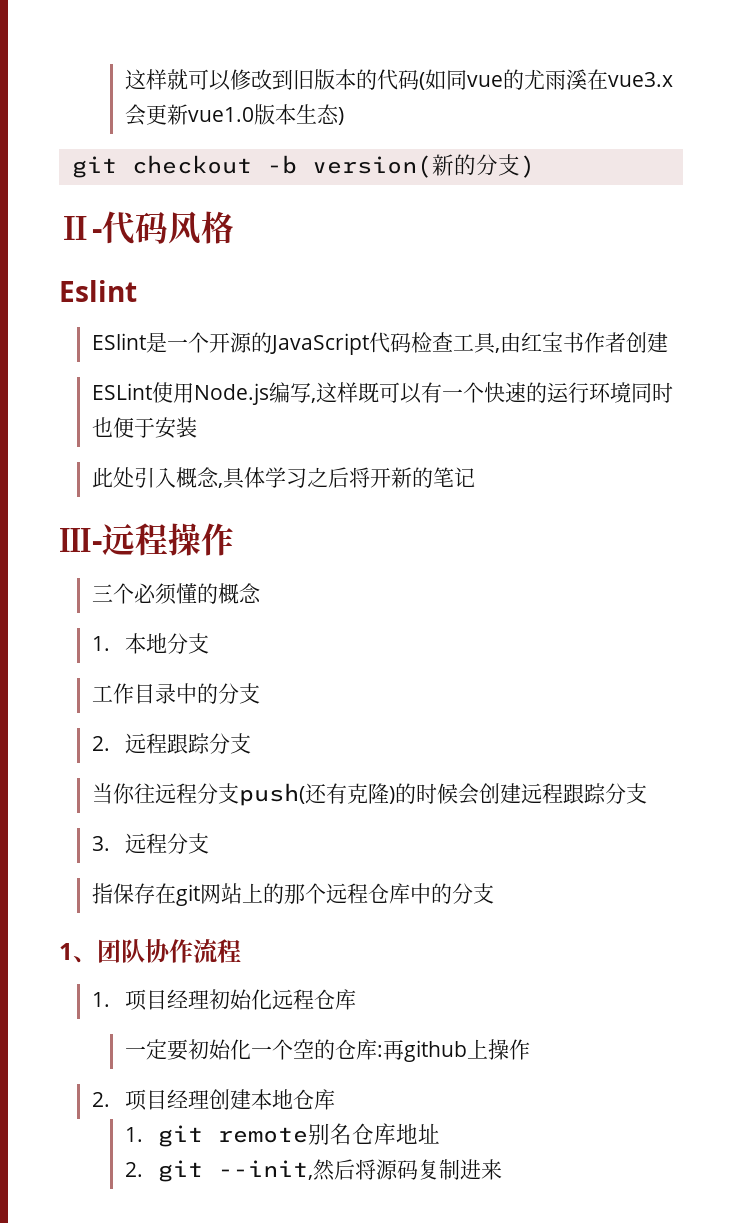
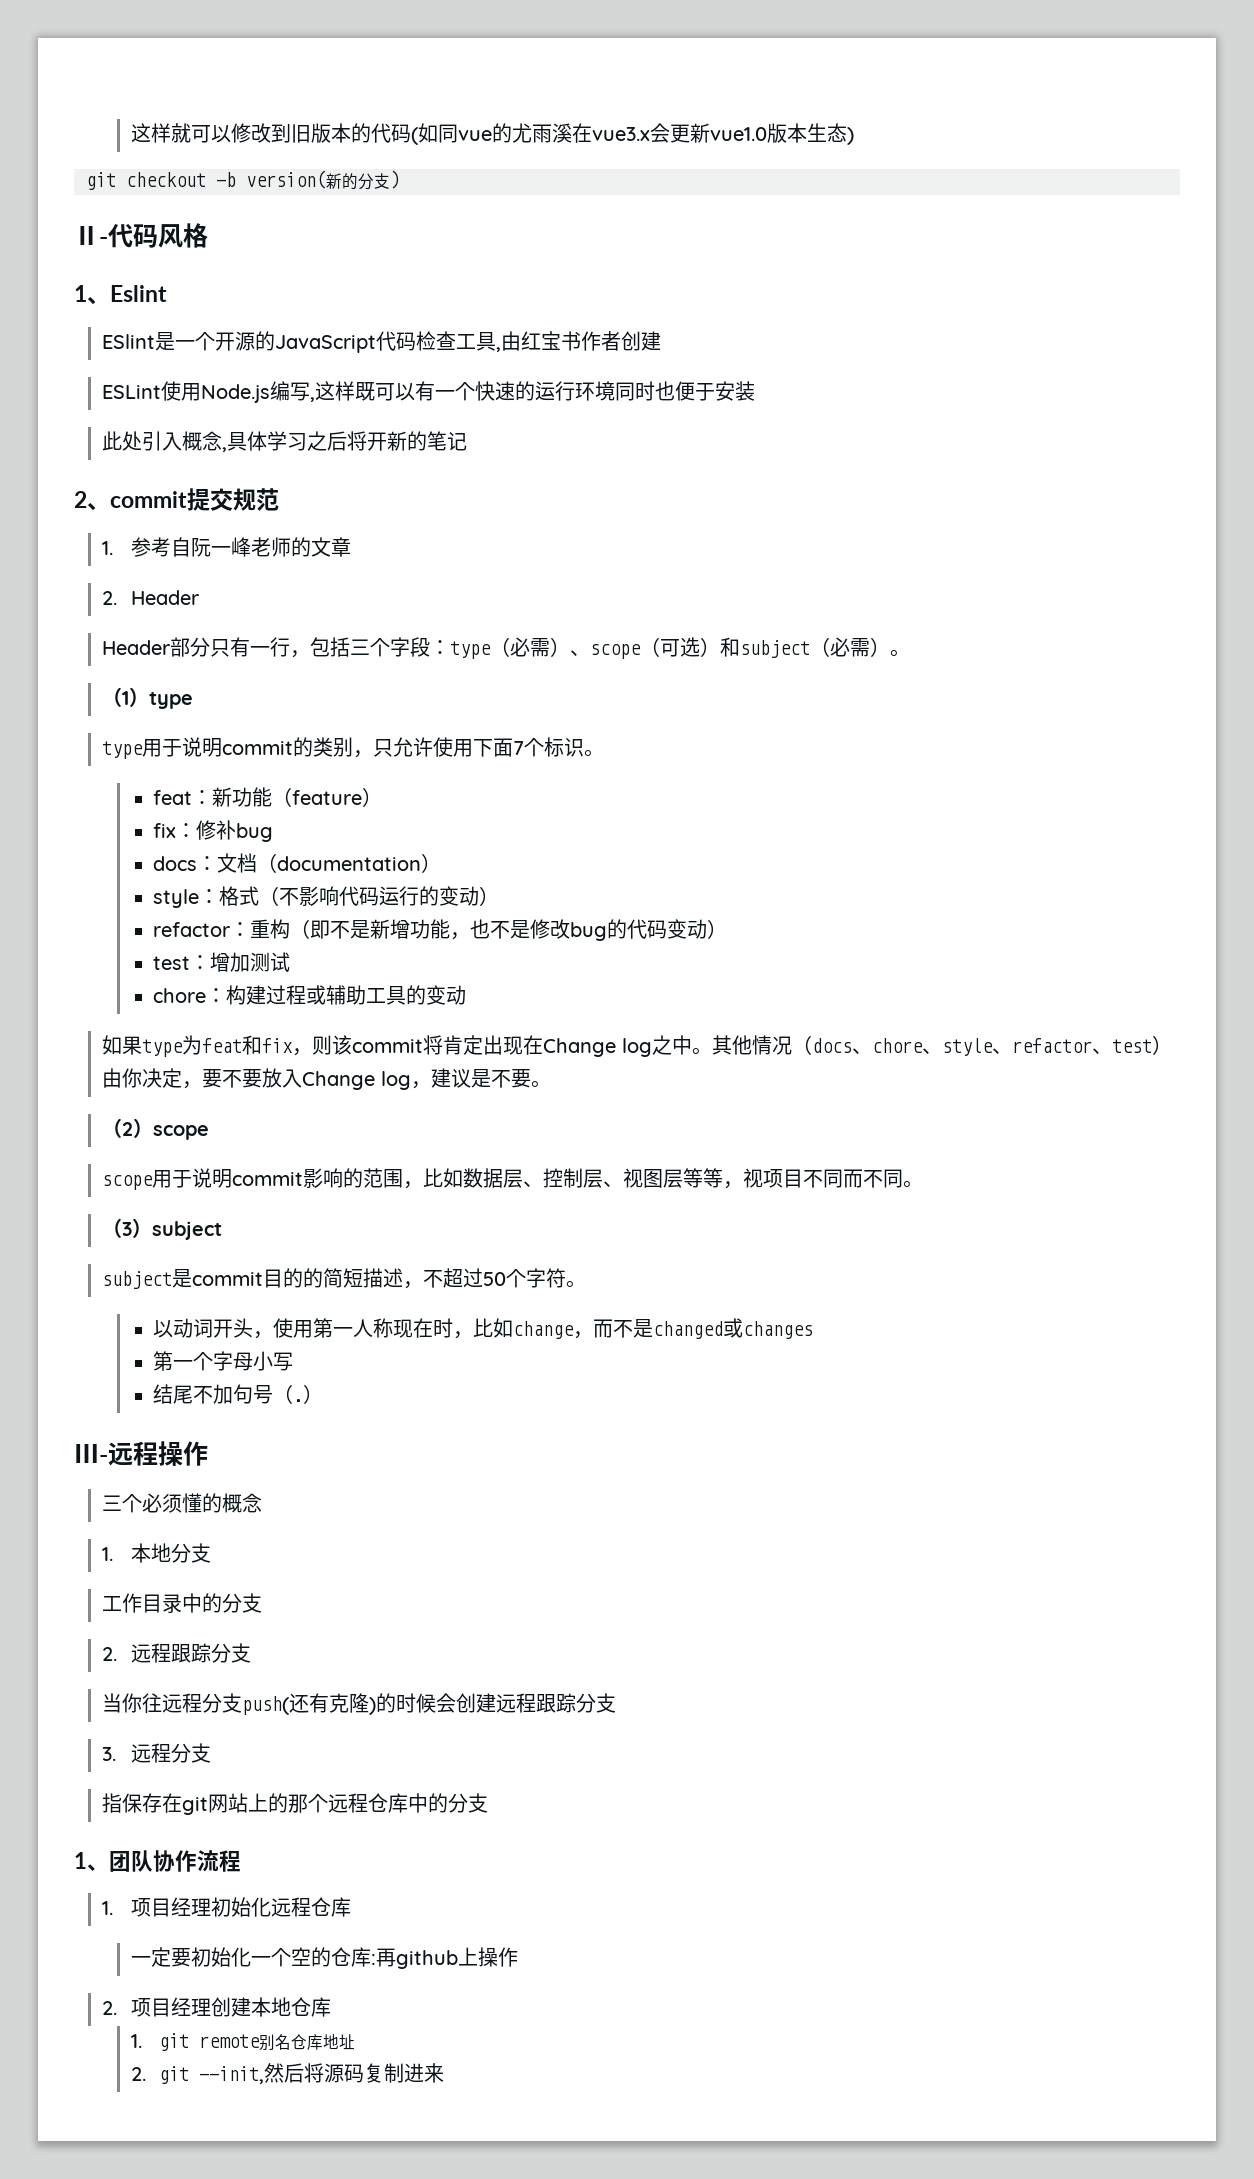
- Eslint
+ 1、Eslint
+ 2、commit提交规范
+ 1.参考自阮一峰老师的文章
+ 2. Header
+ Header部分只有一行，包括三个字段：type（必需）、scope（可选）和subject（必需）。
+ （1）type
+ type用于说明commit的类别，只允许使用下面7个标识。
+ feat：新功能（feature）
+ fix：修补bug
+ docs：文档（documentation）
+ style：格式（不影响代码运行的变动）
+ refactor：重构（即不是新增功能，也不是修改bug的代码变动）
+ test：增加测试
+ chore：构建过程或辅助工具的变动
+ 如果type为feat和fix，则该commit将肯定出现在Change log之中。其他情况（docs、chore、style、refactor、test）由你决定，要不要放入Change log，建议是不要。
+ （2）scope
+ scope用于说明commit影响的范围，比如数据层、控制层、视图层等等，视项目不同而不同。
+ （3）subject
+ subject是commit目的的简短描述，不超过50个字符。
+ 以动词开头，使用第一人称现在时，比如change，而不是changed或changes
+ 第一个字母小写
+ 结尾不加句号（.）

